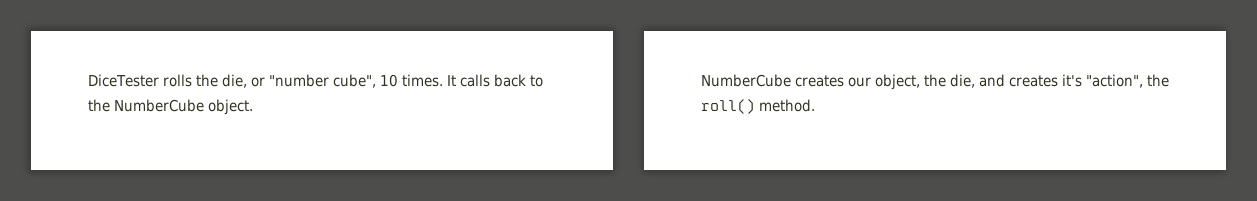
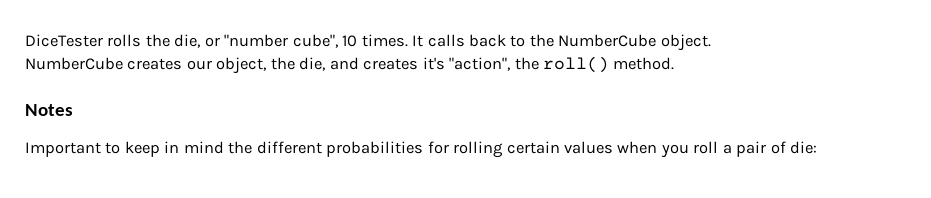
+ Notes
+ Important to keep in mind the different probabilities for rolling certain values when you roll a pair of die:

